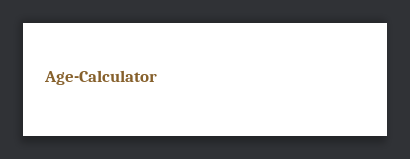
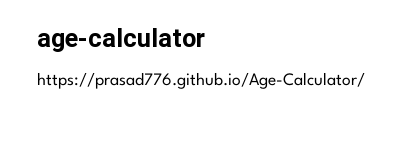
- Age-Calculator
+ age-calculator
+ https://prasad776.github.io/Age-Calculator/

